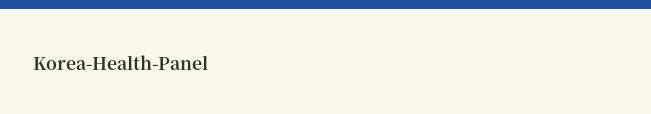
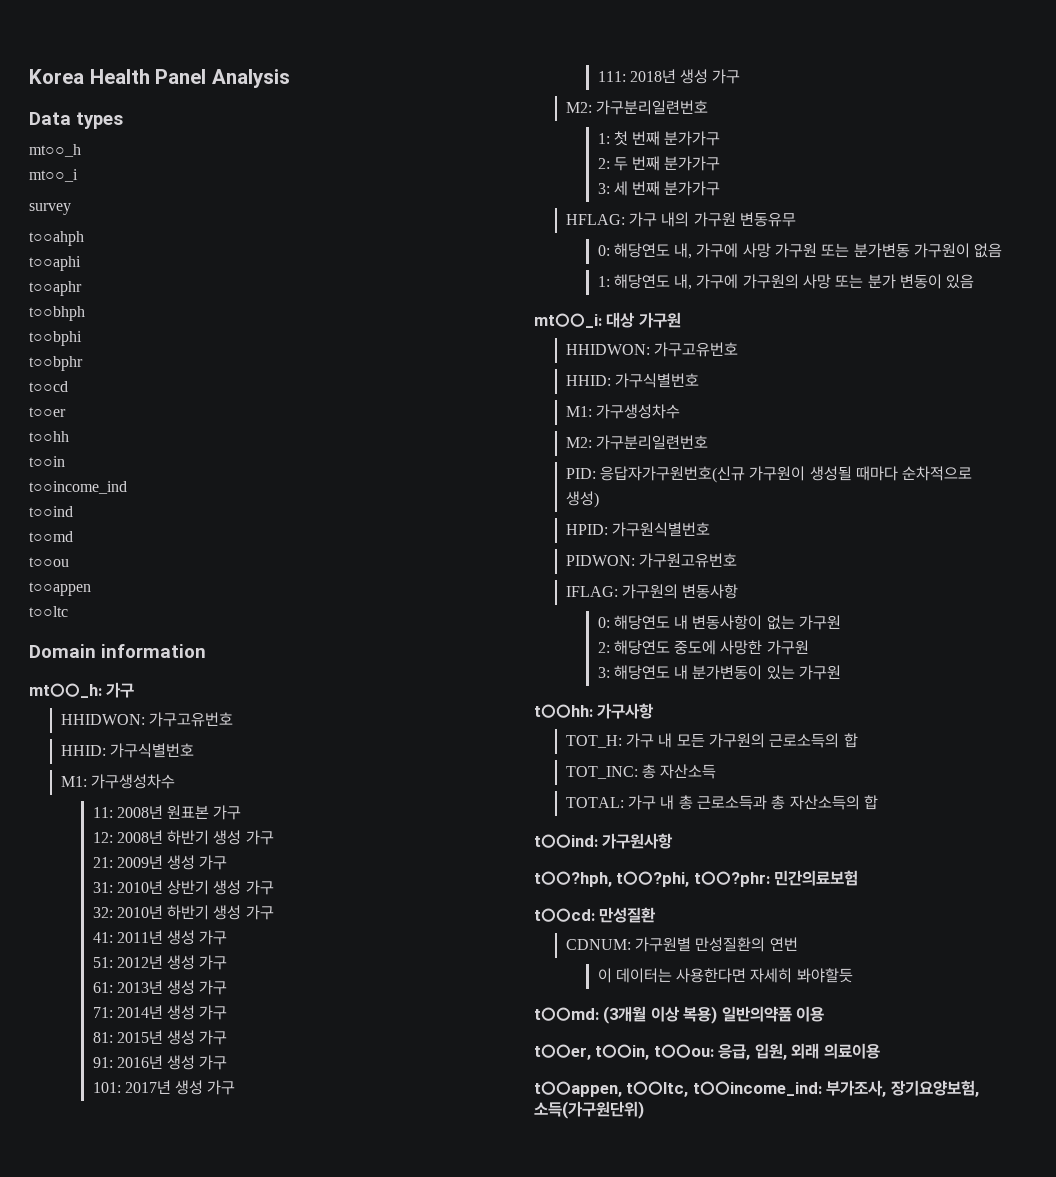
- Korea-Health-Panel
+ Korea Health Panel Analysis
+ Data types
+ mt○○_h
+ mt○○_i
+ survey
+ t○○ahph
+ t○○aphi
+ t○○aphr
+ t○○bhph
+ t○○bphi
+ t○○bphr
+ t○○cd
+ t○○er
+ t○○hh
+ t○○in
+ t○○income_ind
+ t○○ind
+ t○○md
+ t○○ou
+ t○○appen
+ t○○ltc
+ Domain information
+ mt○○_h: 가구
+ HHIDWON: 가구고유번호
+ HHID: 가구식별번호
+ M1: 가구생성차수
+ 11: 2008년 원표본 가구
+ 12: 2008년 하반기 생성 가구
+ 21: 2009년 생성 가구
+ 31: 2010년 상반기 생성 가구
+ 32: 2010년 하반기 생성 가구
+ 41: 2011년 생성 가구
+ 51: 2012년 생성 가구
+ 61: 2013년 생성 가구
+ 71: 2014년 생성 가구
+ 81: 2015년 생성 가구
+ 91: 2016년 생성 가구
+ 101: 2017년 생성 가구
+ 111: 2018년 생성 가구
+ M2: 가구분리일련번호
+ 1: 첫 번째 분가가구
+ 2: 두 번째 분가가구
+ 3: 세 번째 분가가구
+ HFLAG: 가구 내의 가구원 변동유무
+ 0: 해당연도 내, 가구에 사망 가구원 또는 분가변동 가구원이 없음
+ 1: 해당연도 내, 가구에 가구원의 사망 또는 분가 변동이 있음
+ mt○○_i: 대상 가구원
+ HHIDWON: 가구고유번호
+ HHID: 가구식별번호
+ M1: 가구생성차수
+ M2: 가구분리일련번호
+ PID: 응답자가구원번호(신규 가구원이 생성될 때마다 순차적으로 생성)
+ HPID: 가구원식별번호
+ PIDWON: 가구원고유번호
+ IFLAG: 가구원의 변동사항
+ 0: 해당연도 내 변동사항이 없는 가구원
+ 2: 해당연도 중도에 사망한 가구원
+ 3: 해당연도 내 분가변동이 있는 가구원
+ t○○hh: 가구사항
+ TOT_H: 가구 내 모든 가구원의 근로소득의 합
+ TOT_INC: 총 자산소득
+ TOTAL: 가구 내 총 근로소득과 총 자산소득의 합
+ t○○ind: 가구원사항
+ t○○?hph, t○○?phi, t○○?phr: 민간의료보험
+ t○○cd: 만성질환
+ CDNUM: 가구원별 만성질환의 연번
+ 이 데이터는 사용한다면 자세히 봐야할듯
+ t○○md: (3개월 이상 복용) 일반의약품 이용
+ t○○er, t○○in, t○○ou: 응급, 입원, 외래 의료이용
+ t○○appen, t○○ltc, t○○income_ind: 부가조사, 장기요양보험, 소득(가구원단위)

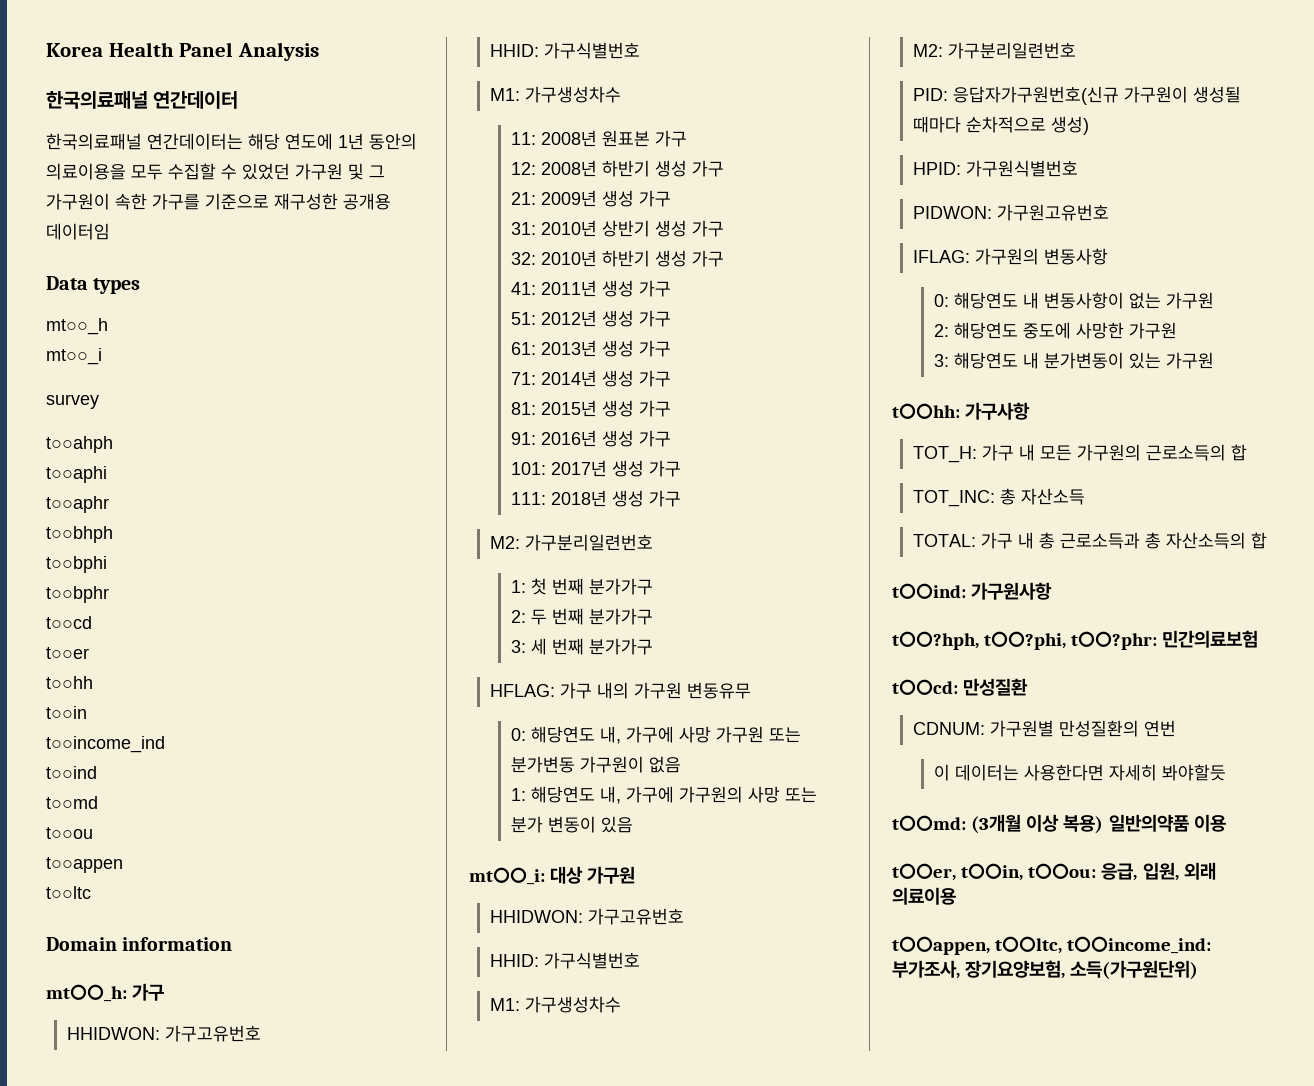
+ 한국의료패널 연간데이터
+ 한국의료패널 연간데이터는 해당 연도에 1년 동안의 의료이용을 모두 수집할 수 있었던 가구원 및 그 가구원이 속한 가구를 기준으로 재구성한 공개용 데이터임

